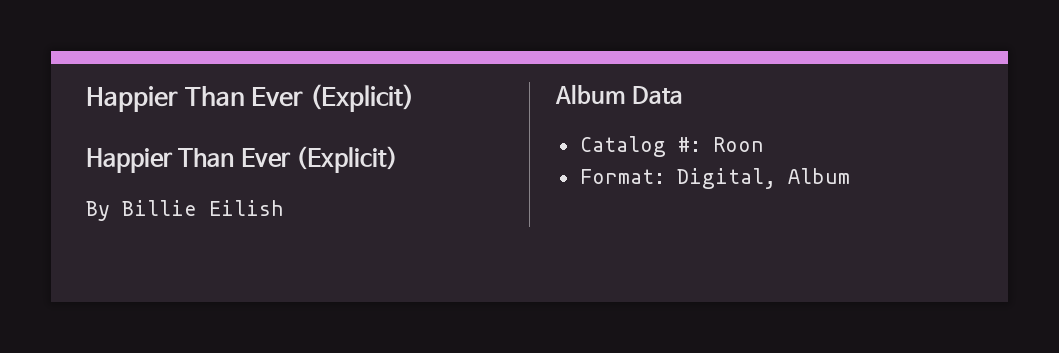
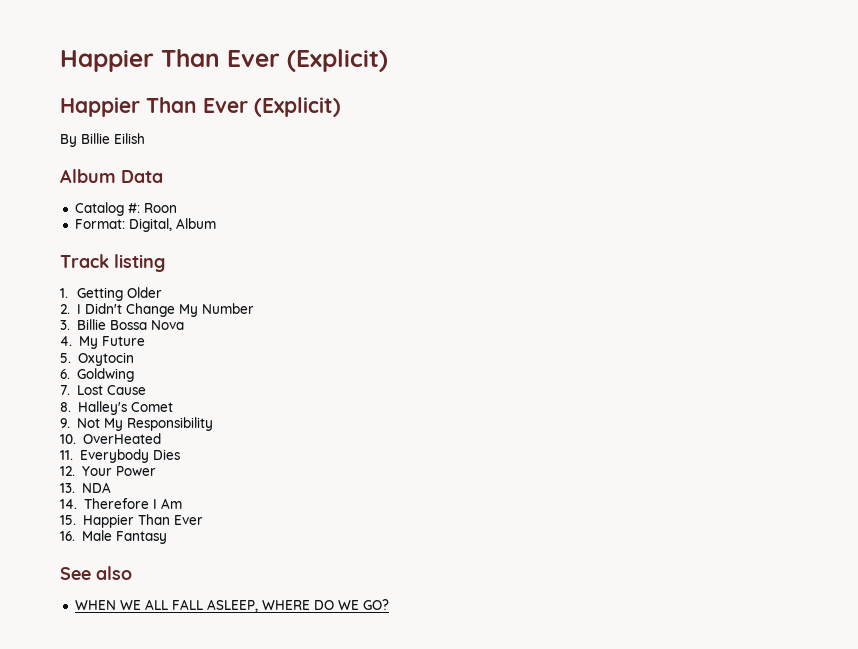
+ Track listing
+ 1. Getting Older
+ 2. I Didn't Change My Number
+ 3. Billie Bossa Nova
+ 4. My Future
+ 5. Oxytocin
+ 6. Goldwing
+ 7. Lost Cause
+ 8. Halley's Comet
+ 9. Not My Responsibility
+ 10. OverHeated
+ 11. Everybody Dies
+ 12. Your Power
+ 13. NDA
+ 14. Therefore I Am
+ 15. Happier Than Ever
+ 16. Male Fantasy
+ See also
+ WHEN WE ALL FALL ASLEEP, WHERE DO WE GO?

